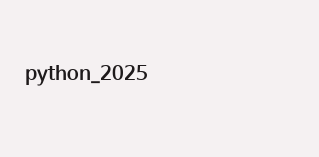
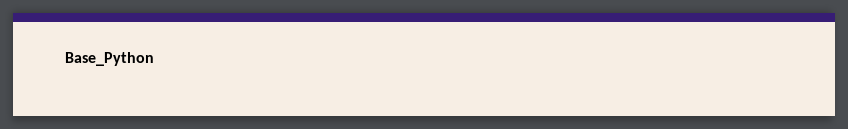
- python_2025
+ Base_Python

